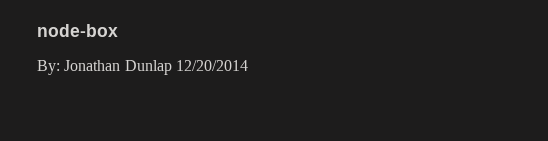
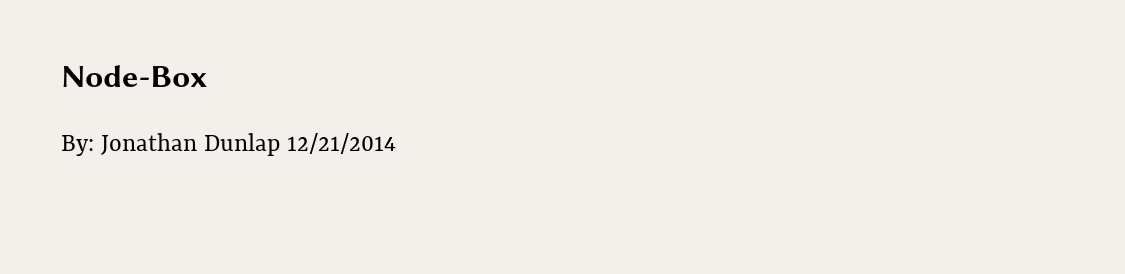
- node-box
+ Node-Box
- By: Jonathan Dunlap 12/20/2014
+ By: Jonathan Dunlap 12/21/2014

